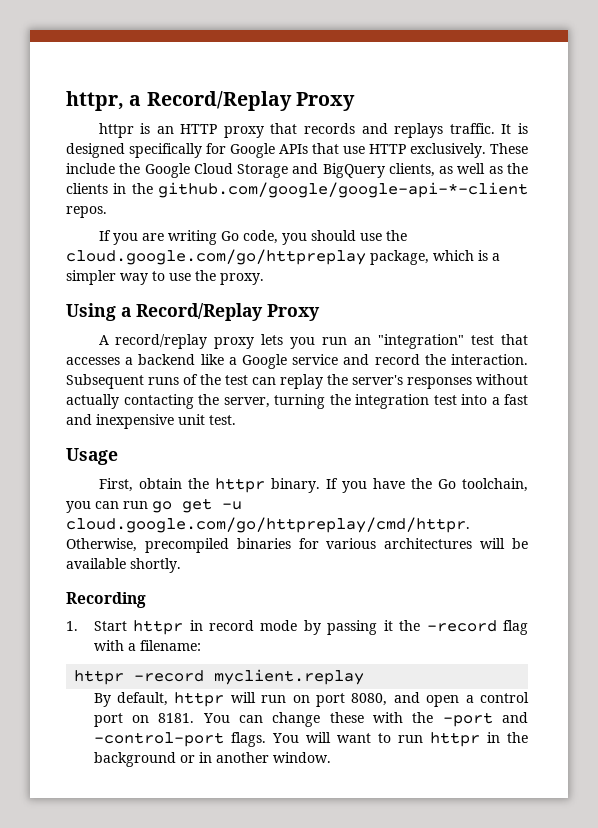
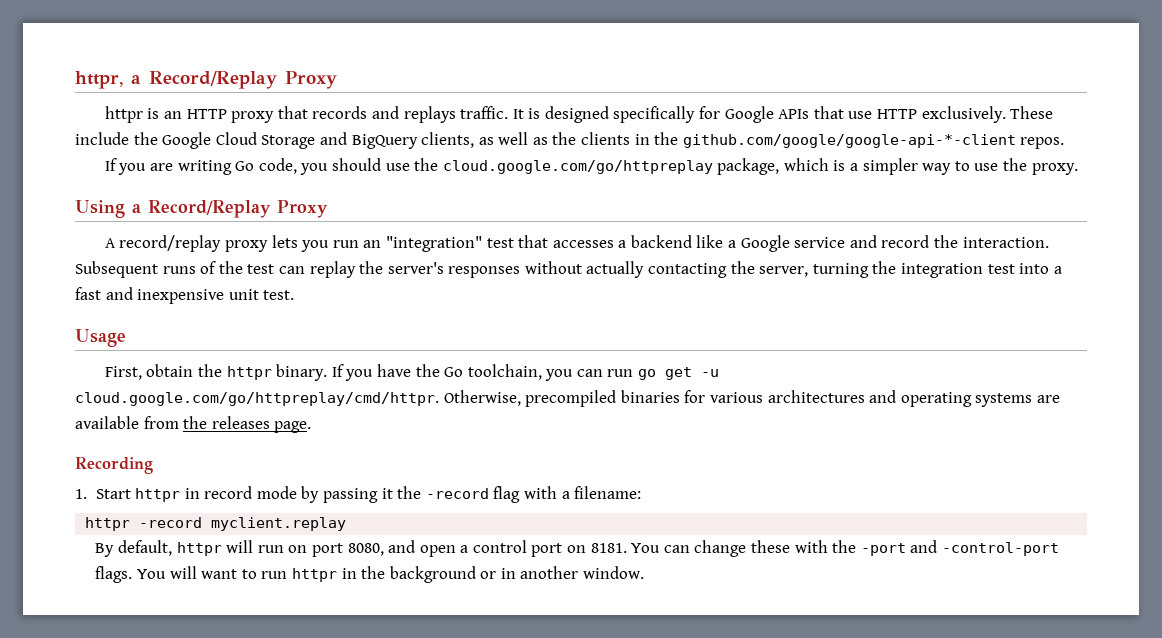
- If you have the Go toolchain, you can run go get -u cloud.google.com/go/httpreplay/cmd/httpr. Otherwise, precompiled binaries for various architectures will be available shortly.
+ If you have the Go toolchain, you can run go get -u cloud.google.com/go/httpreplay/cmd/httpr. Otherwise, precompiled binaries for various architectures and operating systems are available from the releases page.

